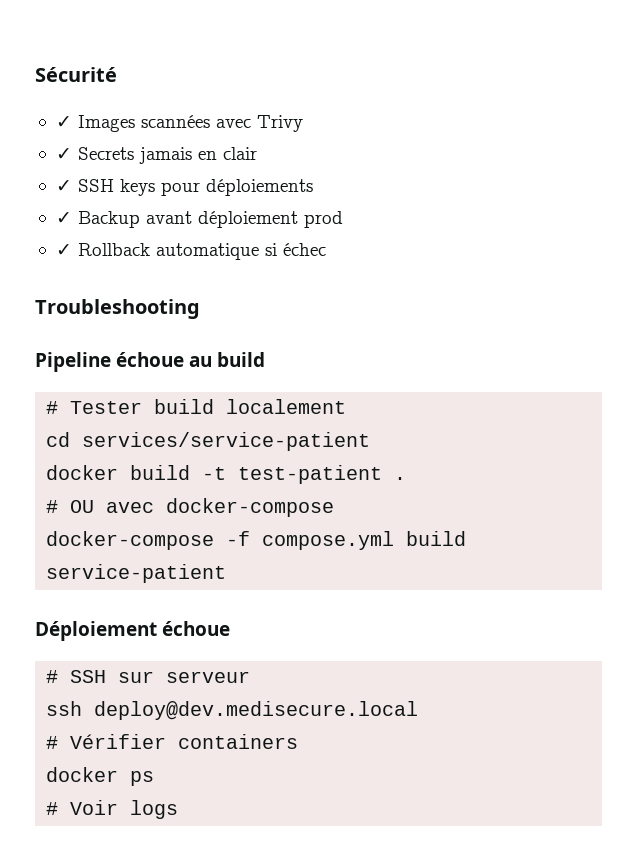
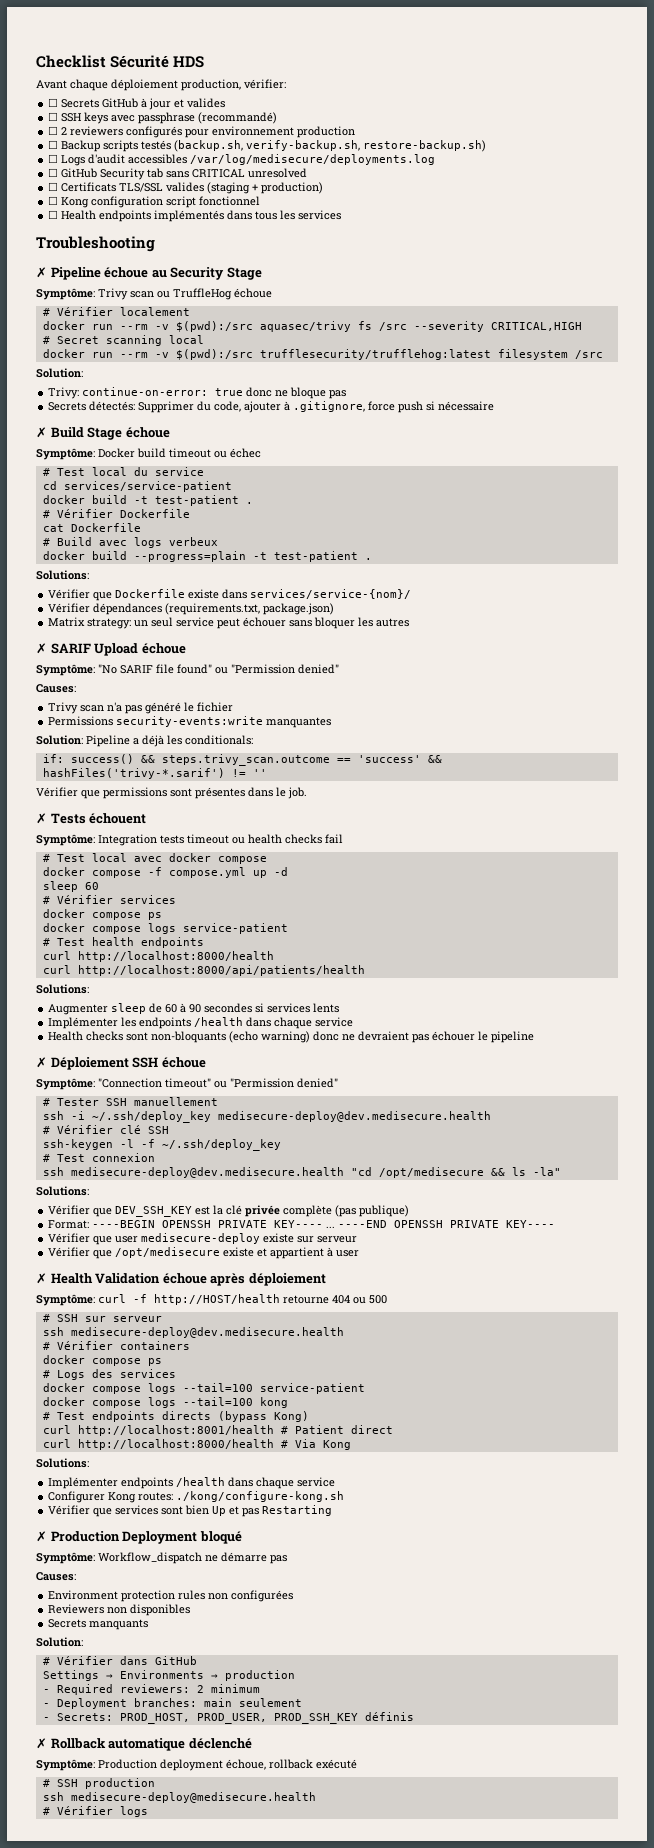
- Sécurité
- ✓ Images scannées avec Trivy
- ✓ Secrets jamais en clair
- ✓ SSH keys pour déploiements
- ✓ Backup avant déploiement prod
- ✓ Rollback automatique si échec
+ Checklist Sécurité HDS
+ Avant chaque déploiement production, vérifier:
+ ☐ Secrets GitHub à jour et valides
+ ☐ SSH keys avec passphrase (recommandé)
+ ☐ 2 reviewers configurés pour environnement production
+ ☐ Backup scripts testés (backup.sh, verify-backup.sh, restore-backup.sh)
+ ☐ Logs d'audit accessibles /var/log/medisecure/deployments.log
+ ☐ GitHub Security tab sans CRITICAL unresolved
+ ☐ Certificats TLS/SSL valides (staging + production)
+ ☐ Kong configuration script fonctionnel
+ ☐ Health endpoints implémentés dans tous les services
- Pipeline échoue au build
- # Tester build localement
+ ✗ Pipeline échoue au Security Stage
+ Symptôme: Trivy scan ou TruffleHog échoue
+ # Vérifier localement
+ docker run --rm -v $(pwd):/src aquasec/trivy fs /src --severity CRITICAL,HIGH
+ # Secret scanning local
+ docker run --rm -v $(pwd):/src trufflesecurity/trufflehog:latest filesystem /src
+ Solution:
+ Trivy: continue-on-error: true donc ne bloque pas
+ Secrets détectés: Supprimer du code, ajouter à .gitignore, force push si nécessaire
+ ✗ Build Stage échoue
+ Symptôme: Docker build timeout ou échec
+ # Test local du service
- # OU avec docker-compose
- docker-compose -f compose.yml build service-patient
- Déploiement échoue
+ # Vérifier Dockerfile
+ cat Dockerfile
+ # Build avec logs verbeux
+ docker build --progress=plain -t test-patient .
+ Solutions:
+ Vérifier que Dockerfile existe dans services/service-{nom}/
+ Vérifier dépendances (requirements.txt, package.json)
+ Matrix strategy: un seul service peut échouer sans bloquer les autres
+ ✗ SARIF Upload échoue
+ Symptôme: "No SARIF file found" ou "Permission denied"
+ Causes:
+ Trivy scan n'a pas généré le fichier
+ Permissions security-events:write manquantes
+ Solution: Pipeline a déjà les conditionals:
+ if: success() && steps.trivy_scan.outcome == 'success' && hashFiles('trivy-*.sarif') != ''
+ Vérifier que permissions sont présentes dans le job.
+ ✗ Tests échouent
+ Symptôme: Integration tests timeout ou health checks fail
+ # Test local avec docker compose
+ docker compose -f compose.yml up -d
+ sleep 60
+ # Vérifier services
+ docker compose ps
+ docker compose logs service-patient
+ # Test health endpoints
+ curl http://localhost:8000/health
+ curl http://localhost:8000/api/patients/health
+ Solutions:
+ Augmenter sleep de 60 à 90 secondes si services lents
+ Implémenter les endpoints /health dans chaque service
+ Health checks sont non-bloquants (echo warning) donc ne devraient pas échouer le pipeline
+ ✗ Déploiement SSH échoue
+ Symptôme: "Connection timeout" ou "Permission denied"
+ # Tester SSH manuellement
+ ssh -i ~/.ssh/deploy_key medisecure-deploy@dev.medisecure.health
+ # Vérifier clé SSH
+ ssh-keygen -l -f ~/.ssh/deploy_key
+ # Test connexion
+ ssh medisecure-deploy@dev.medisecure.health "cd /opt/medisecure && ls -la"
+ Solutions:
+ Vérifier que DEV_SSH_KEY est la clé privée complète (pas publique)
+ Format: ----BEGIN OPENSSH PRIVATE KEY---- ... ----END OPENSSH PRIVATE KEY----
+ Vérifier que user medisecure-deploy existe sur serveur
+ Vérifier que /opt/medisecure existe et appartient à user
+ ✗ Health Validation échoue après déploiement
+ Symptôme: curl -f http://HOST/health retourne 404 ou 500
  # SSH sur serveur
- ssh deploy@dev.medisecure.local
+ ssh medisecure-deploy@dev.medisecure.health
  # Vérifier containers
- docker ps
+ docker compose ps
- # Voir logs
+ # Logs des services
+ docker compose logs --tail=100 service-patient
+ docker compose logs --tail=100 kong
+ # Test endpoints directs (bypass Kong)
+ curl http://localhost:8001/health # Patient direct
+ curl http://localhost:8000/health # Via Kong
+ Solutions:
+ Implémenter endpoints /health dans chaque service
+ Configurer Kong routes: ./kong/configure-kong.sh
+ Vérifier que services sont bien Up et pas Restarting
+ ✗ Production Deployment bloqué
+ Symptôme: Workflow_dispatch ne démarre pas
+ Causes:
+ Environment protection rules non configurées
+ Reviewers non disponibles
+ Secrets manquants
+ Solution:
+ # Vérifier dans GitHub
+ Settings → Environments → production
+ - Required reviewers: 2 minimum
+ - Deployment branches: main seulement
+ - Secrets: PROD_HOST, PROD_USER, PROD_SSH_KEY définis
+ ✗ Rollback automatique déclenché
+ Symptôme: Production deployment échoue, rollback exécuté
+ # SSH production
+ ssh medisecure-deploy@medisecure.health
+ # Vérifier logs

